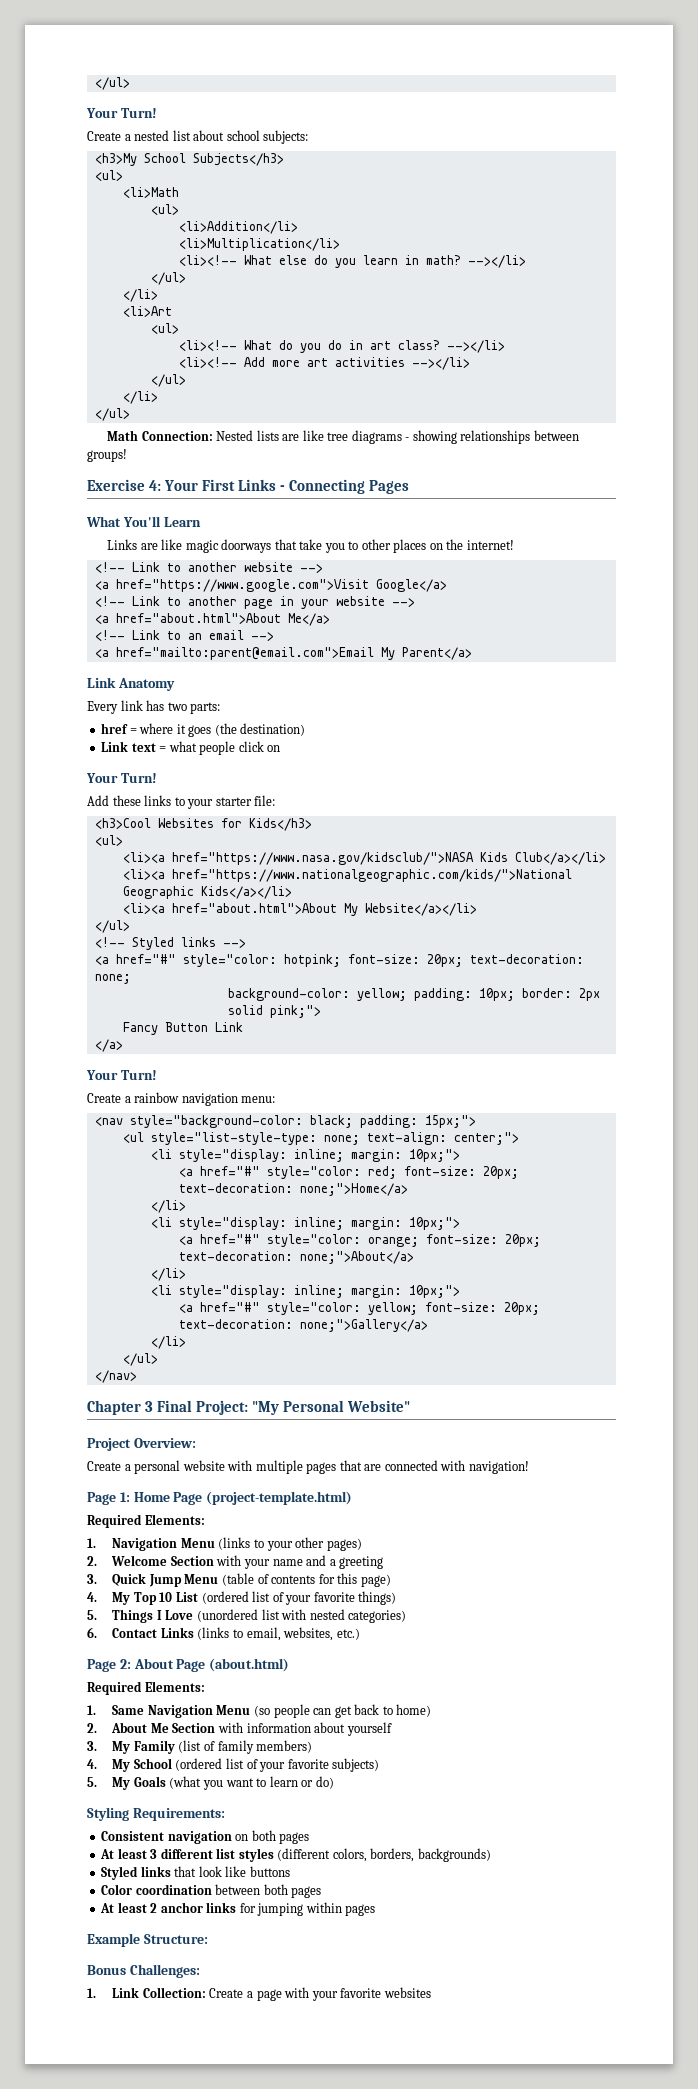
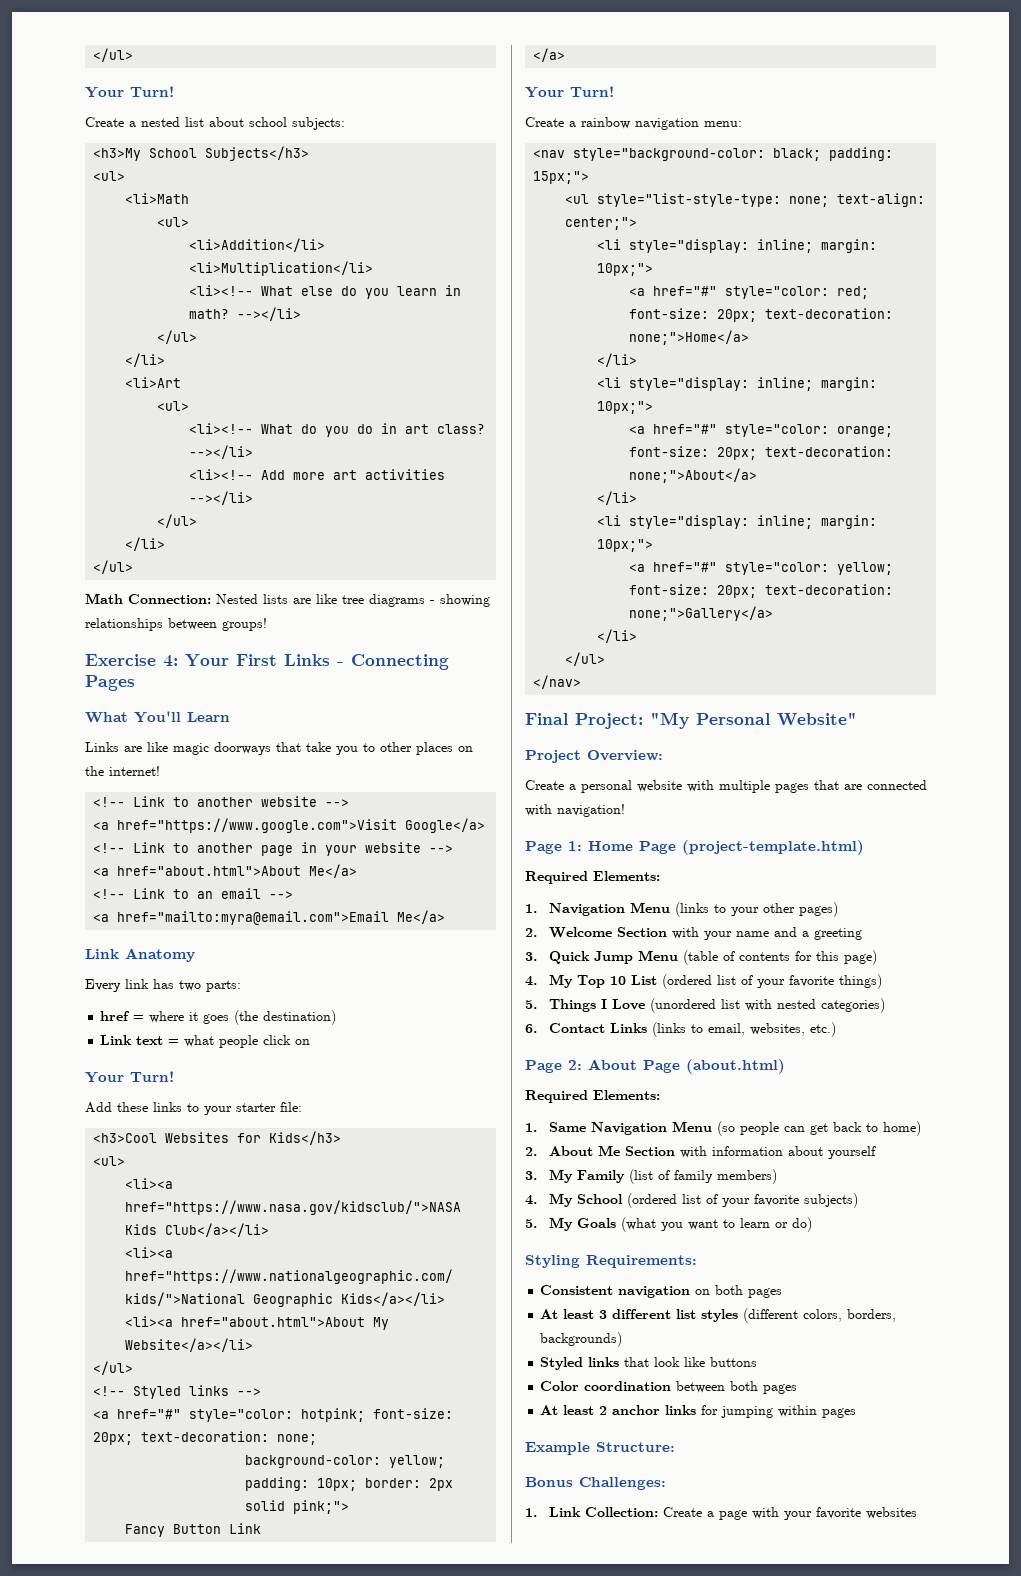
- <a href="mailto:parent@email.com">Email My Parent</a>
+ <a href="mailto:myra@email.com">Email Me</a>
- Chapter 3 Final Project: "My Personal Website"
+ Final Project: "My Personal Website"

